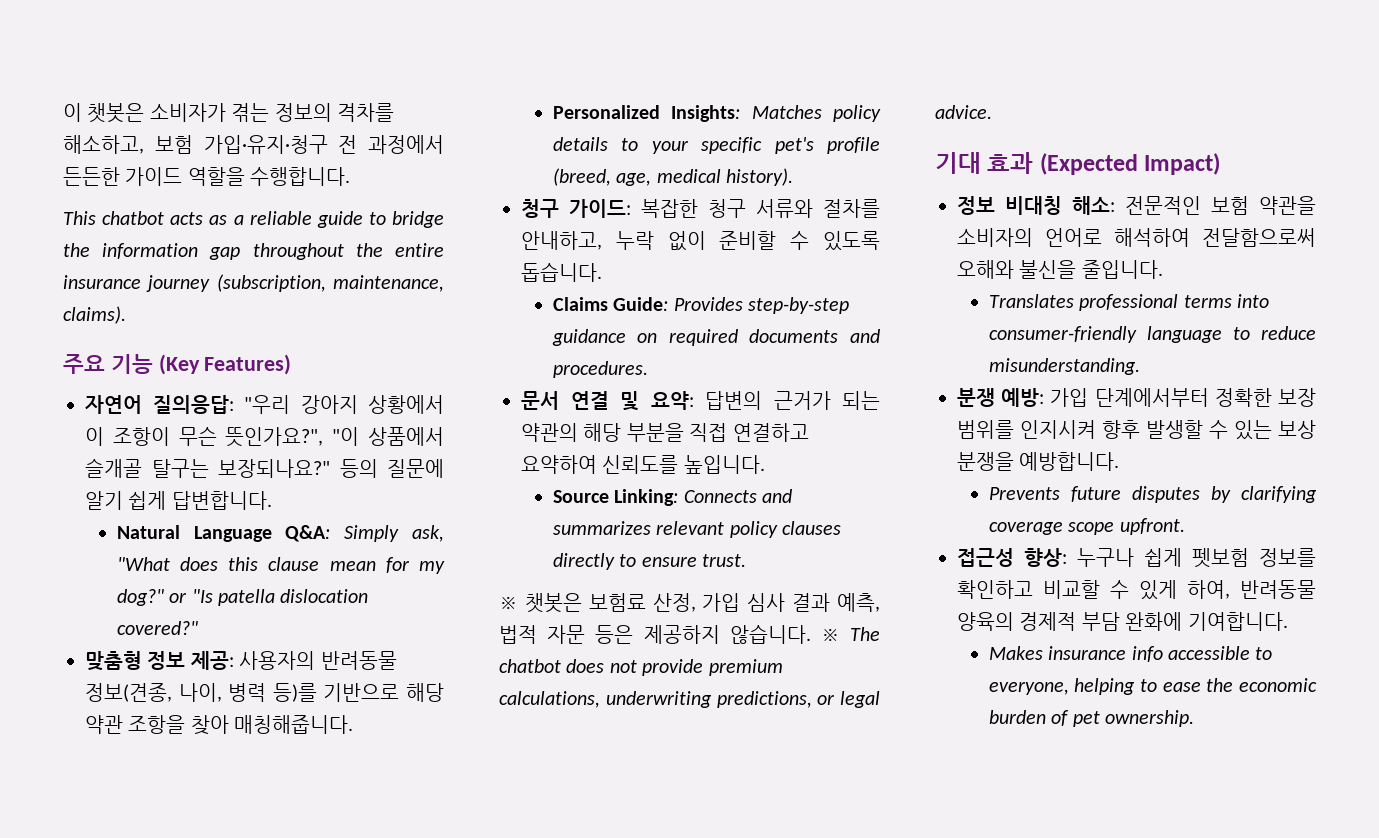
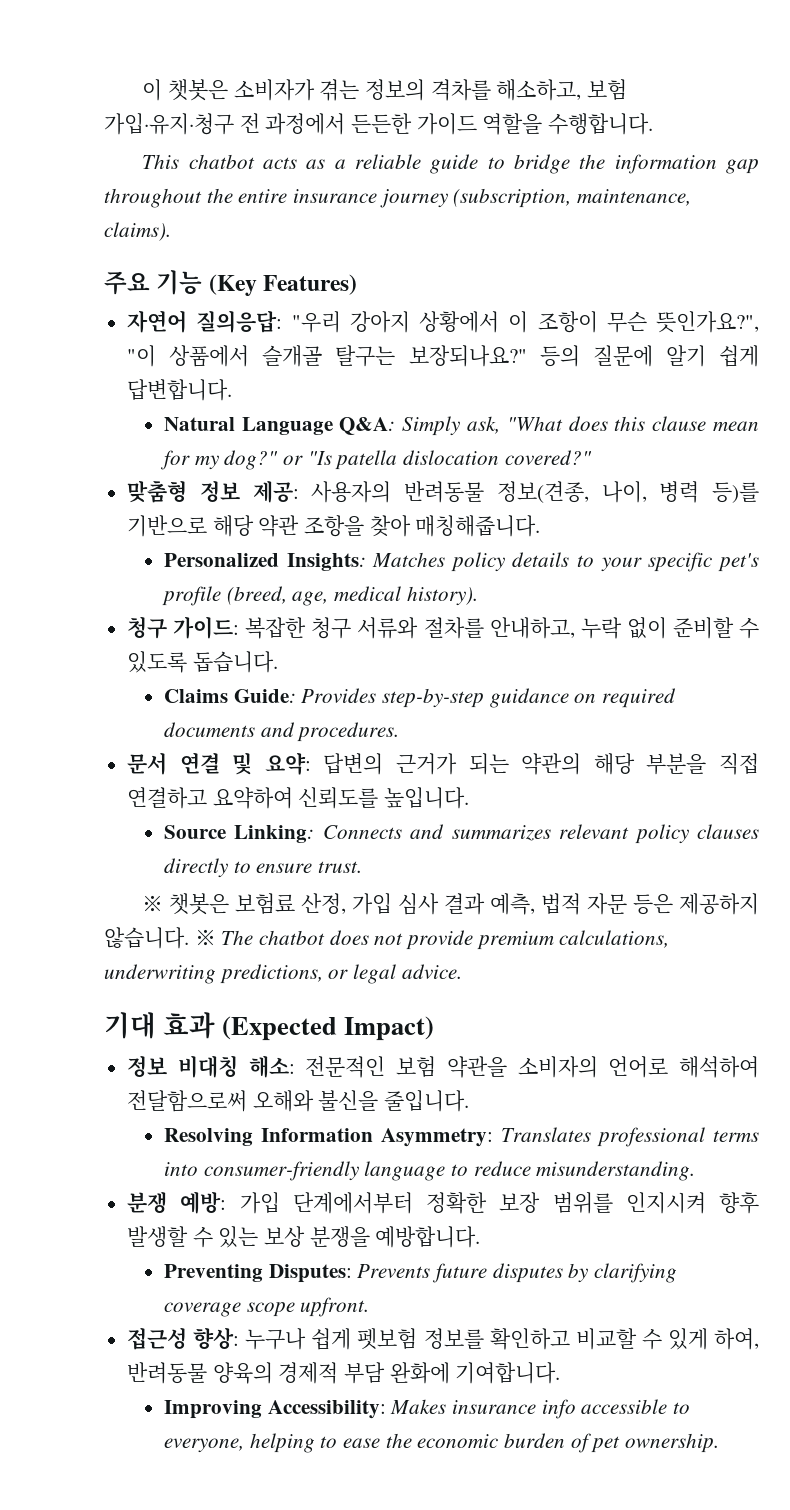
- Translates professional terms into consumer-friendly language to reduce misunderstanding.
+ Resolving Information Asymmetry: Translates professional terms into consumer-friendly language to reduce misunderstanding.
- Prevents future disputes by clarifying coverage scope upfront.
+ Preventing Disputes: Prevents future disputes by clarifying coverage scope upfront.
- Makes insurance info accessible to everyone, helping to ease the economic burden of pet ownership.
+ Improving Accessibility: Makes insurance info accessible to everyone, helping to ease the economic burden of pet ownership.

